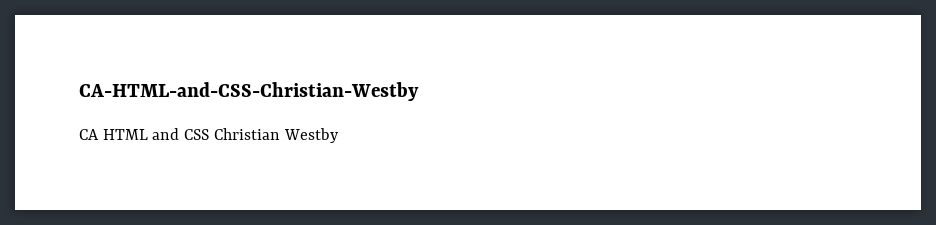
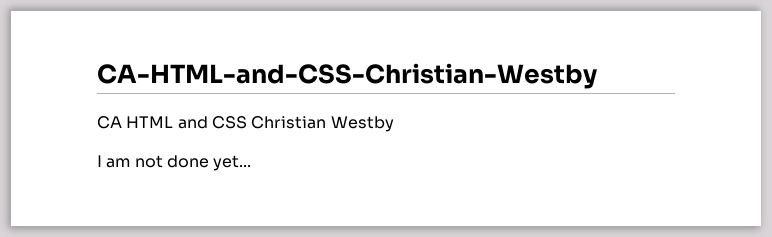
+ I am not done yet...

